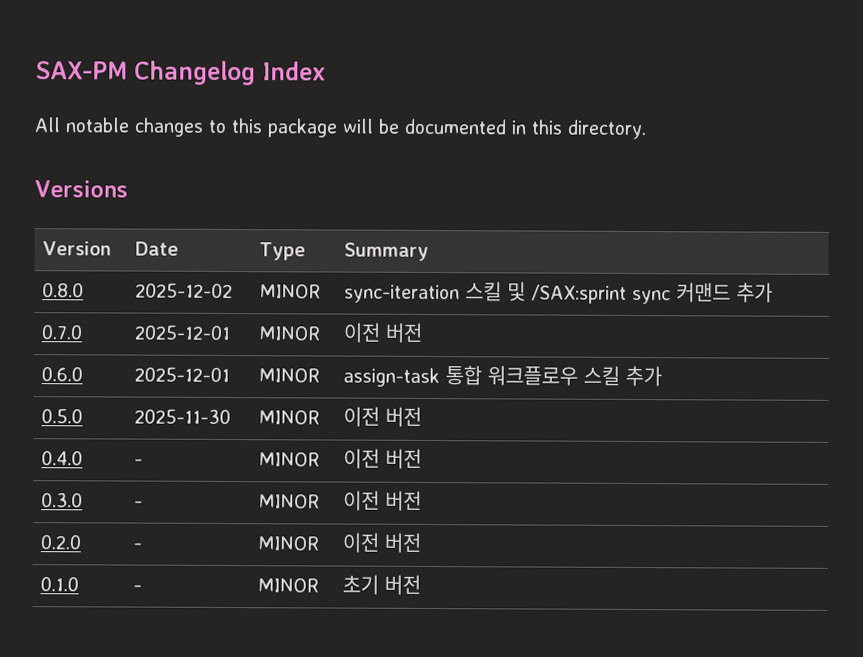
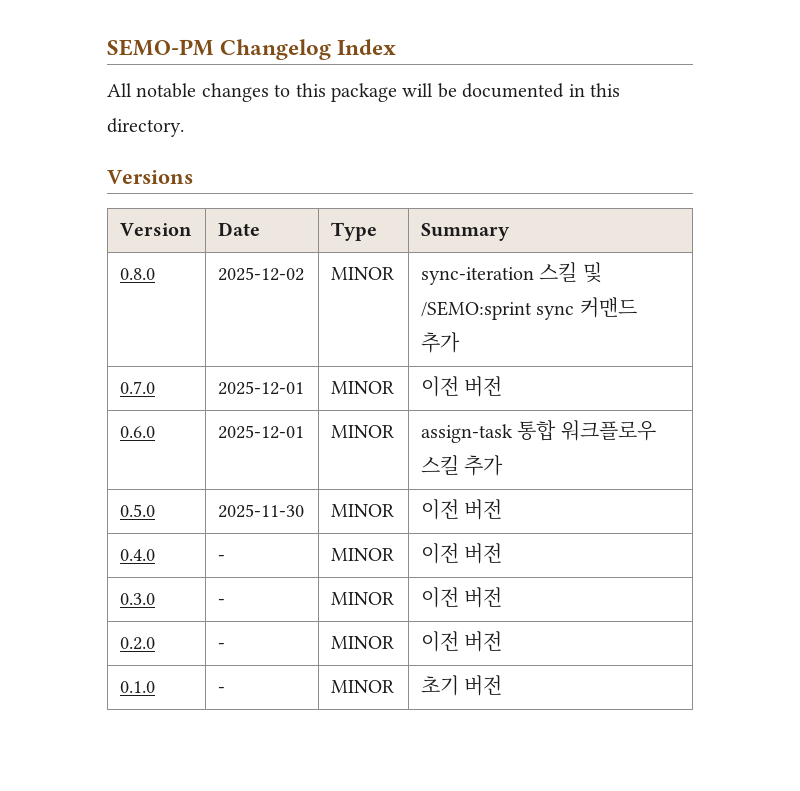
- SAX-PM Changelog Index
+ SEMO-PM Changelog Index
- 0.8.0 | 2025-12-02 | MINOR | sync-iteration 스킬 및 /SAX:sprint sync 커맨드 추가
+ 0.8.0 | 2025-12-02 | MINOR | sync-iteration 스킬 및 /SEMO:sprint sync 커맨드 추가

